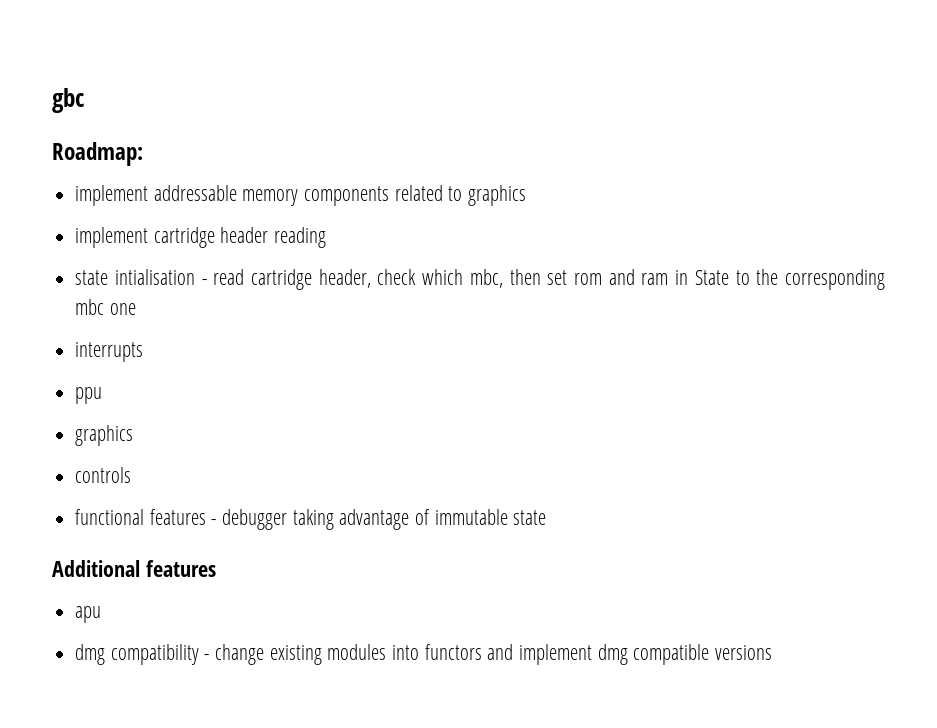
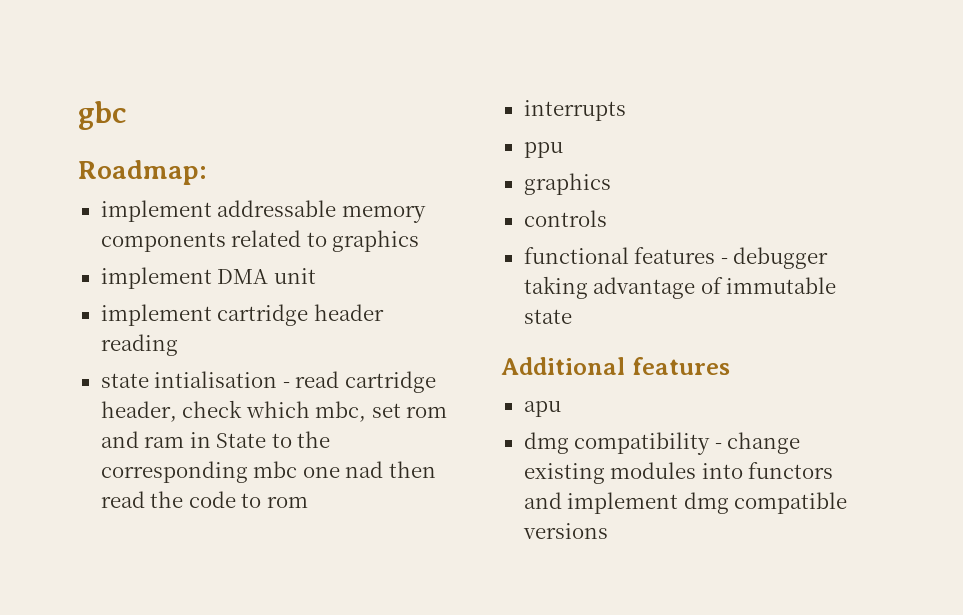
+ implement DMA unit
- state intialisation - read cartridge header, check which mbc, then set rom and ram in State to the corresponding mbc one
+ state intialisation - read cartridge header, check which mbc, set rom and ram in State to the corresponding mbc one nad then read the code to rom

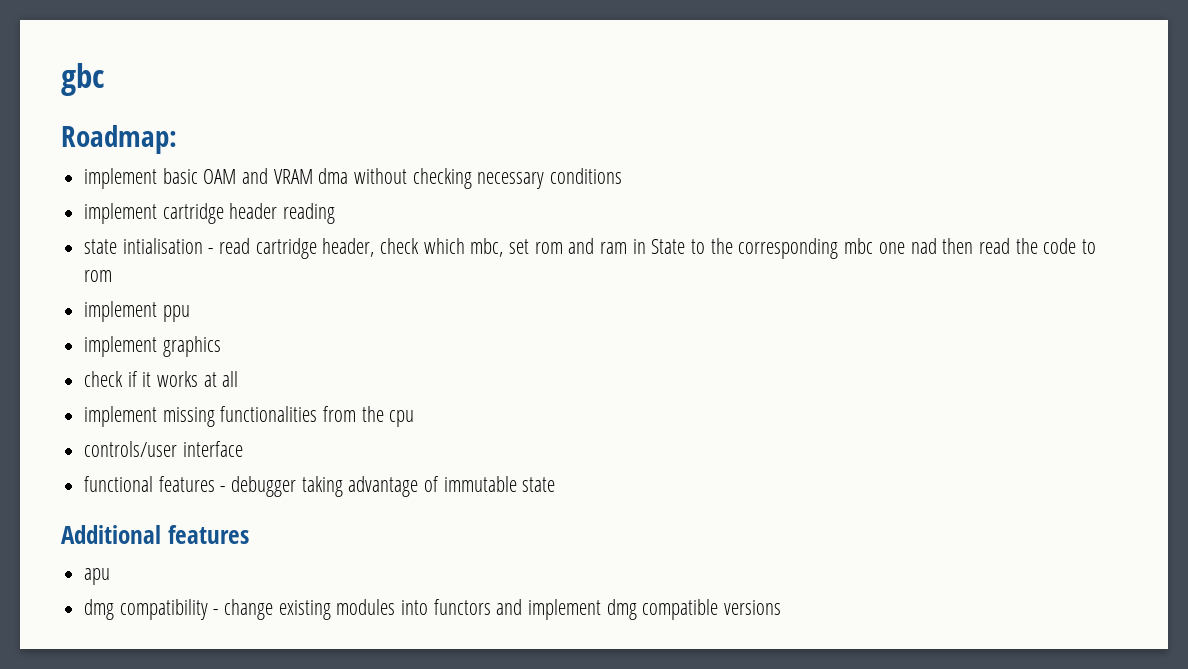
- implement addressable memory components related to graphics
- implement DMA unit
+ implement basic OAM and VRAM dma without checking necessary conditions
- interrupts
- ppu
- graphics
- controls
+ implement ppu
+ implement graphics
+ check if it works at all
+ implement missing functionalities from the cpu
+ controls/user interface

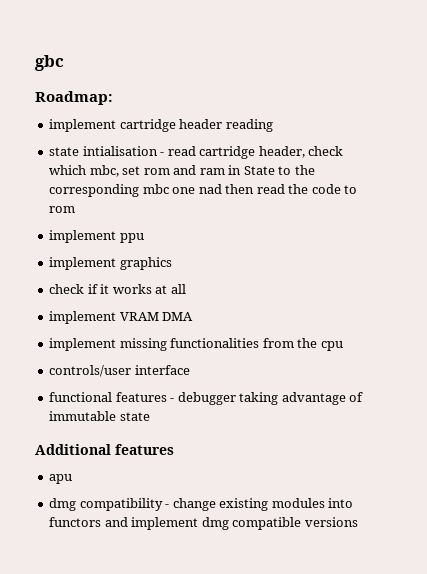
- implement basic OAM and VRAM dma without checking necessary conditions
+ implement VRAM DMA

